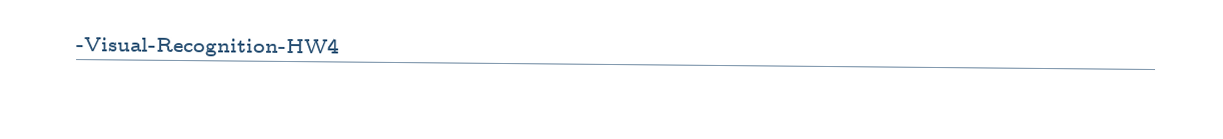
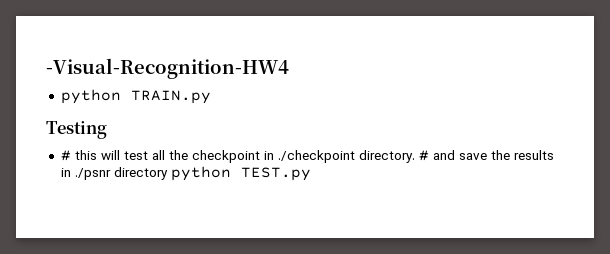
+ python TRAIN.py
+ Testing
+ # this will test all the checkpoint in ./checkpoint directory. # and save the results in ./psnr directory python TEST.py

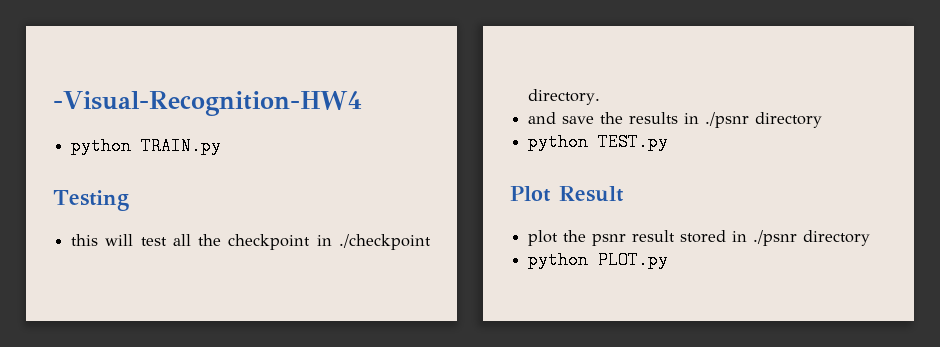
- # this will test all the checkpoint in ./checkpoint directory. # and save the results in ./psnr directory python TEST.py
+ this will test all the checkpoint in ./checkpoint directory.
+ and save the results in ./psnr directory
+ python TEST.py
+ Plot Result
+ plot the psnr result stored in ./psnr directory
+ python PLOT.py

